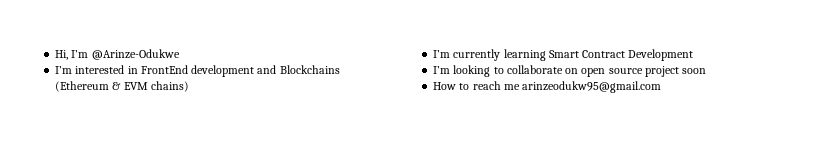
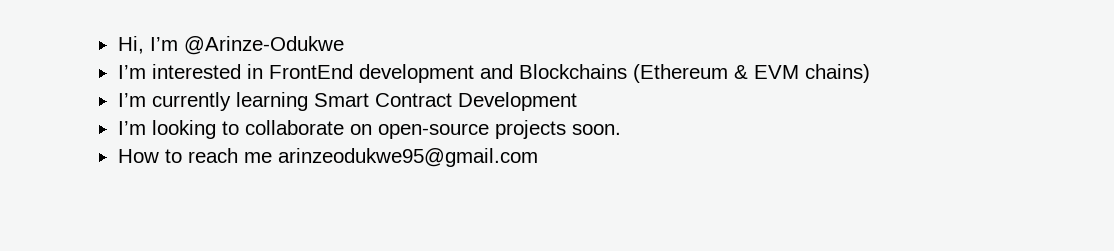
- I’m looking to collaborate on open source project soon
+ I’m looking to collaborate on open-source projects soon.
- How to reach me arinzeodukw95@gmail.com
+ How to reach me arinzeodukwe95@gmail.com

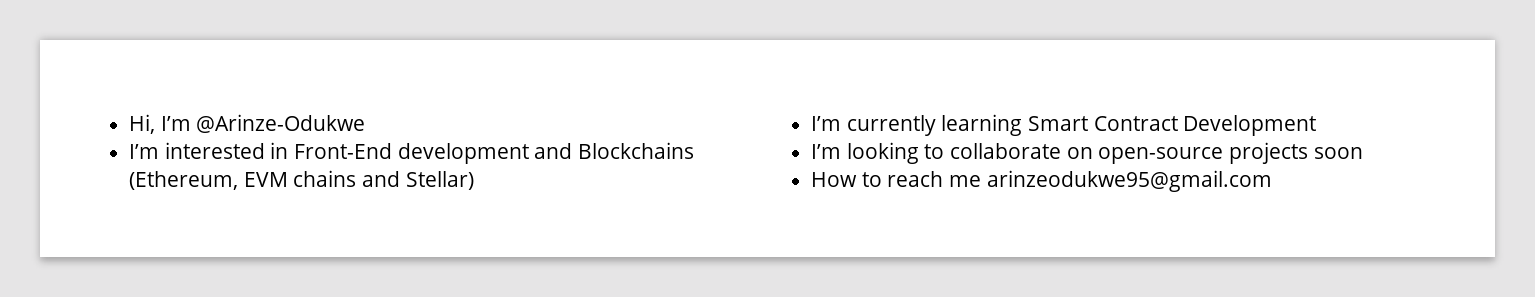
- I’m interested in FrontEnd development and Blockchains (Ethereum & EVM chains)
+ I’m interested in Front-End development and Blockchains (Ethereum, EVM chains and Stellar)
- I’m looking to collaborate on open-source projects soon.
+ I’m looking to collaborate on open-source projects soon

